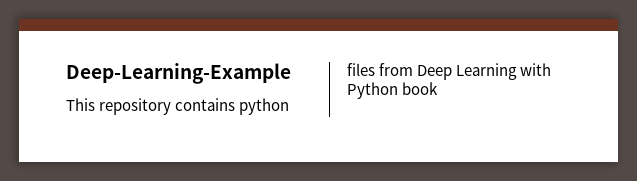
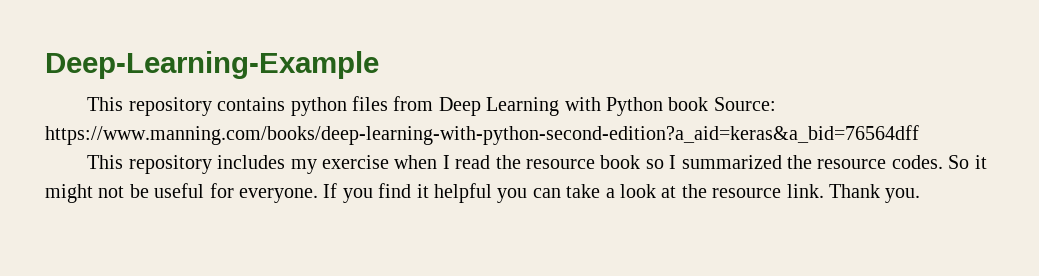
- This repository contains python files from Deep Learning with Python book
+ This repository contains python files from Deep Learning with Python book Source: https://www.manning.com/books/deep-learning-with-python-second-edition?a_aid=keras&a_bid=76564dff
+ This repository includes my exercise when I read the resource book so I summarized the resource codes. So it might not be useful for everyone. If you find it helpful you can take a look at the resource link. Thank you.

